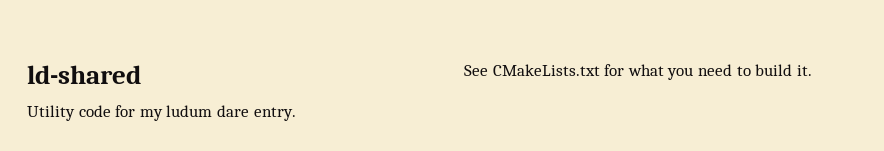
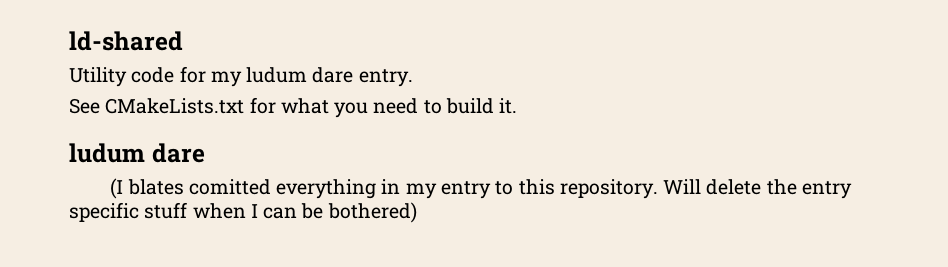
  See CMakeLists.txt for what you need to build it.
+ ludum dare
+ (I blates comitted everything in my entry to this repository. Will delete the entry specific stuff when I can be bothered)

